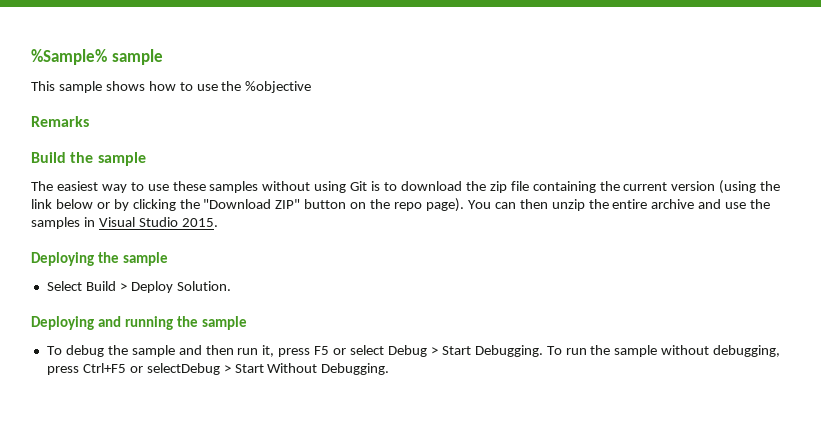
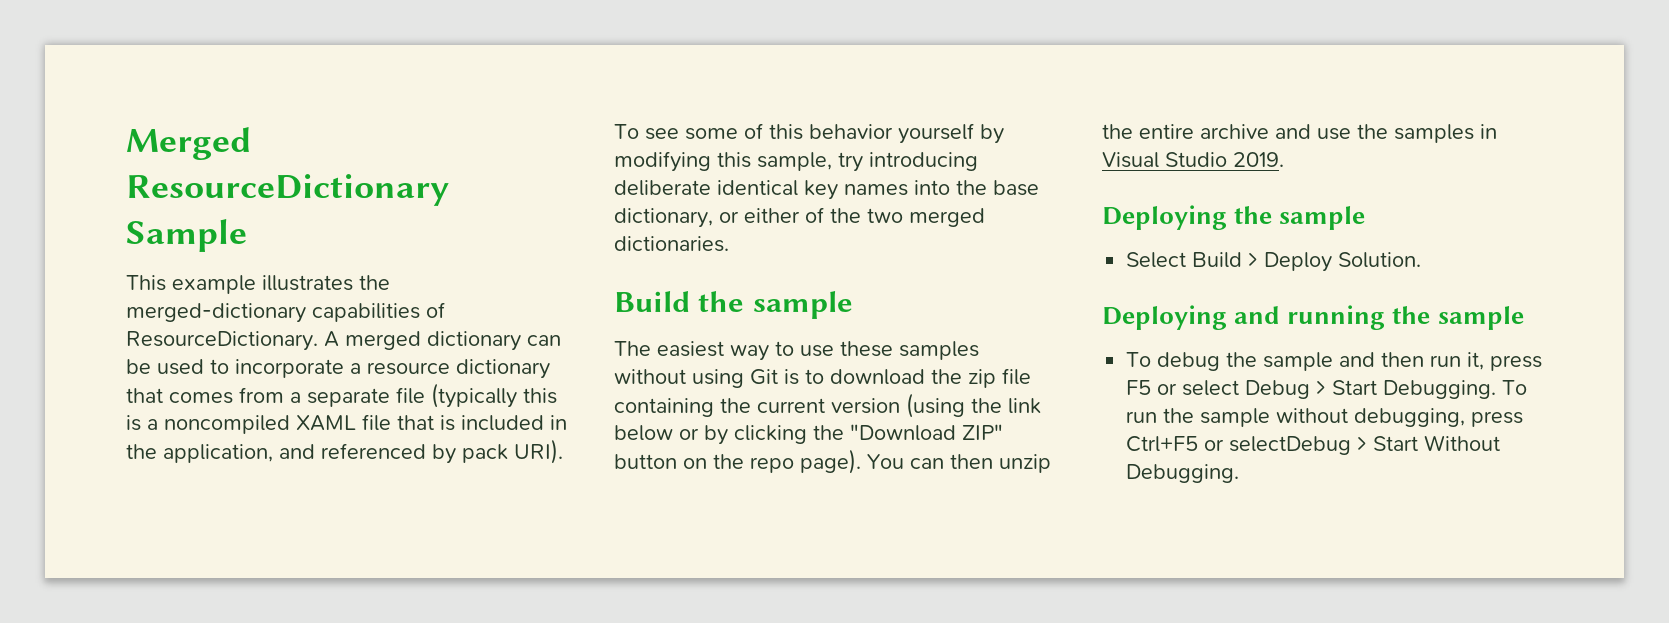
- %Sample% sample
- This sample shows how to use the %objective
- Remarks
+ Merged ResourceDictionary Sample
+ This example illustrates the merged-dictionary capabilities of ResourceDictionary. A merged dictionary can be used to incorporate a resource dictionary that comes from a separate file (typically this is a noncompiled XAML file that is included in the application, and referenced by pack URI). To see some of this behavior yourself by modifying this sample, try introducing deliberate identical key names into the base dictionary, or either of the two merged dictionaries.
- You can then unzip the entire archive and use the samples in Visual Studio 2015.
+ You can then unzip the entire archive and use the samples in Visual Studio 2019.

